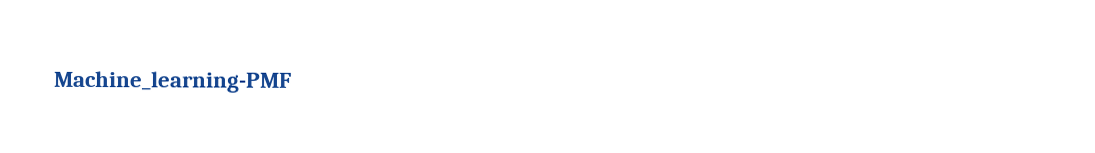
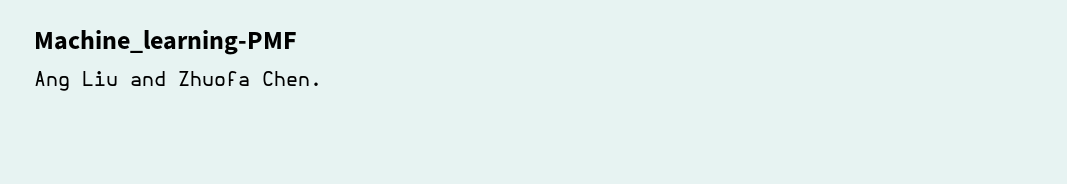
+ Ang Liu and Zhuofa Chen.

